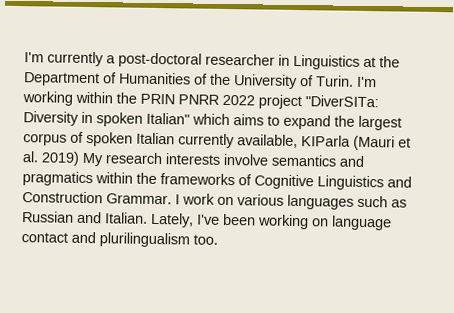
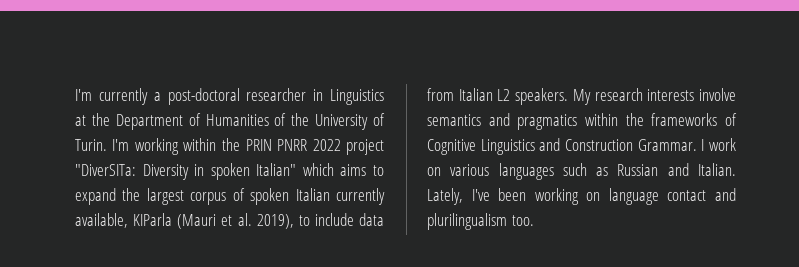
- I'm working within the PRIN PNRR 2022 project "DiverSITa: Diversity in spoken Italian" which aims to expand the largest corpus of spoken Italian currently available, KIParla (Mauri et al. 2019) My research interests involve semantics and pragmatics within the frameworks of Cognitive Linguistics and Construction Grammar.
+ I'm working within the PRIN PNRR 2022 project "DiverSITa: Diversity in spoken Italian" which aims to expand the largest corpus of spoken Italian currently available, KIParla (Mauri et al. 2019), to include data from Italian L2 speakers. My research interests involve semantics and pragmatics within the frameworks of Cognitive Linguistics and Construction Grammar.

